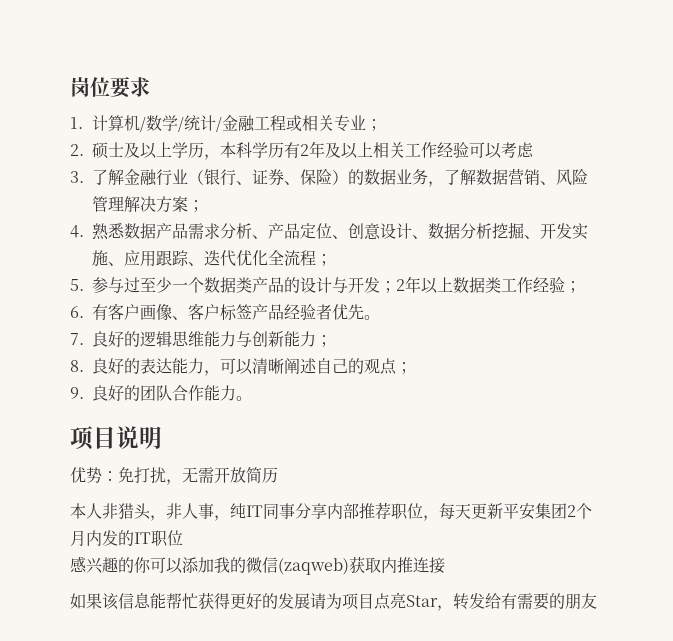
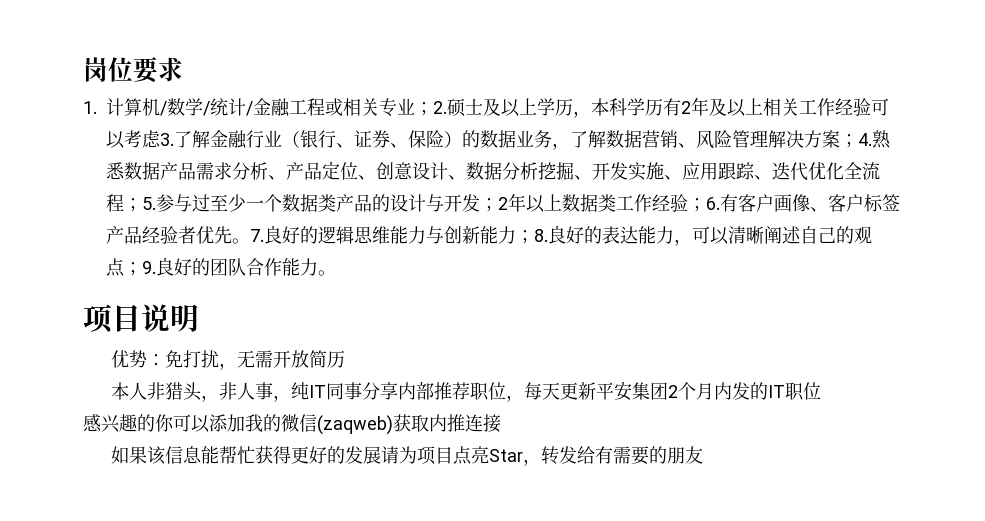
- 1.计算机/数学/统计/金融工程或相关专业；
- 2.硕士及以上学历，本科学历有2年及以上相关工作经验可以考虑
- 3.了解金融行业（银行、证券、保险）的数据业务，了解数据营销、风险管理解决方案；
- 4.熟悉数据产品需求分析、产品定位、创意设计、数据分析挖掘、开发实施、应用跟踪、迭代优化全流程；
- 5.参与过至少一个数据类产品的设计与开发；
+ 1.计算机/数学/统计/金融工程或相关专业；2.硕士及以上学历，本科学历有2年及以上相关工作经验可以考虑3.了解金融行业（银行、证券、保险）的数据业务，了解数据营销、风险管理解决方案；4.熟悉数据产品需求分析、产品定位、创意设计、数据分析挖掘、开发实施、应用跟踪、迭代优化全流程；5.参与过至少一个数据类产品的设计与开发；
- 2年以上数据类工作经验；
- 6.有客户画像、客户标签产品经验者优先。
- 7.良好的逻辑思维能力与创新能力；
- 8.良好的表达能力，可以清晰阐述自己的观点；
- 9.良好的团队合作能力。
+ 2年以上数据类工作经验；6.有客户画像、客户标签产品经验者优先。7.良好的逻辑思维能力与创新能力；8.良好的表达能力，可以清晰阐述自己的观点；9.良好的团队合作能力。

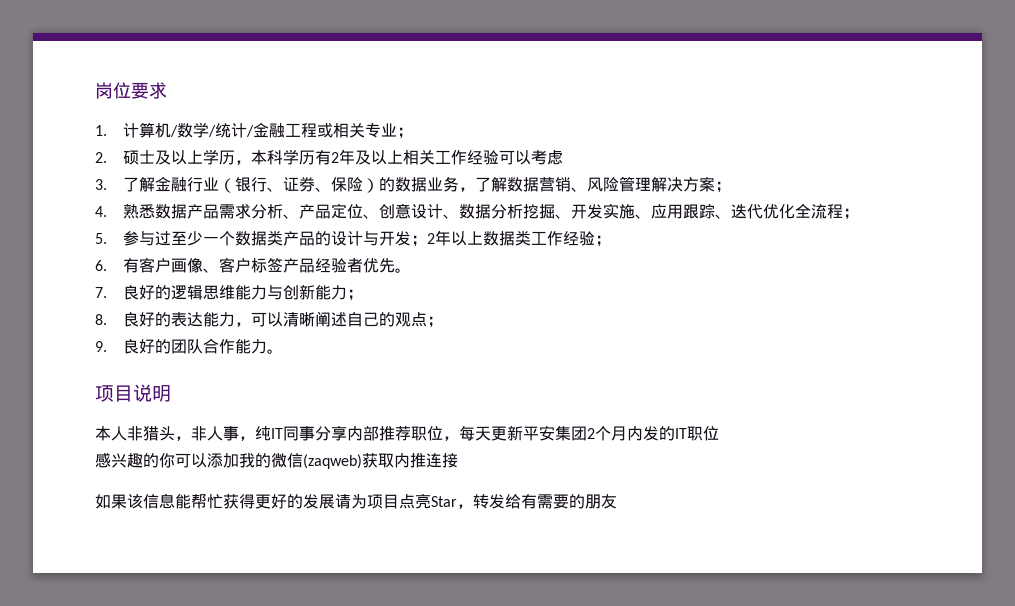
- 1.计算机/数学/统计/金融工程或相关专业；2.硕士及以上学历，本科学历有2年及以上相关工作经验可以考虑3.了解金融行业（银行、证券、保险）的数据业务，了解数据营销、风险管理解决方案；4.熟悉数据产品需求分析、产品定位、创意设计、数据分析挖掘、开发实施、应用跟踪、迭代优化全流程；5.参与过至少一个数据类产品的设计与开发；
+ 1.计算机/数学/统计/金融工程或相关专业；
+ 2.硕士及以上学历，本科学历有2年及以上相关工作经验可以考虑
+ 3.了解金融行业（银行、证券、保险）的数据业务，了解数据营销、风险管理解决方案；
+ 4.熟悉数据产品需求分析、产品定位、创意设计、数据分析挖掘、开发实施、应用跟踪、迭代优化全流程；
+ 5.参与过至少一个数据类产品的设计与开发；
- 2年以上数据类工作经验；6.有客户画像、客户标签产品经验者优先。7.良好的逻辑思维能力与创新能力；8.良好的表达能力，可以清晰阐述自己的观点；9.良好的团队合作能力。
+ 2年以上数据类工作经验；
+ 6.有客户画像、客户标签产品经验者优先。
+ 7.良好的逻辑思维能力与创新能力；
+ 8.良好的表达能力，可以清晰阐述自己的观点；
+ 9.良好的团队合作能力。
- 优势：免打扰，无需开放简历

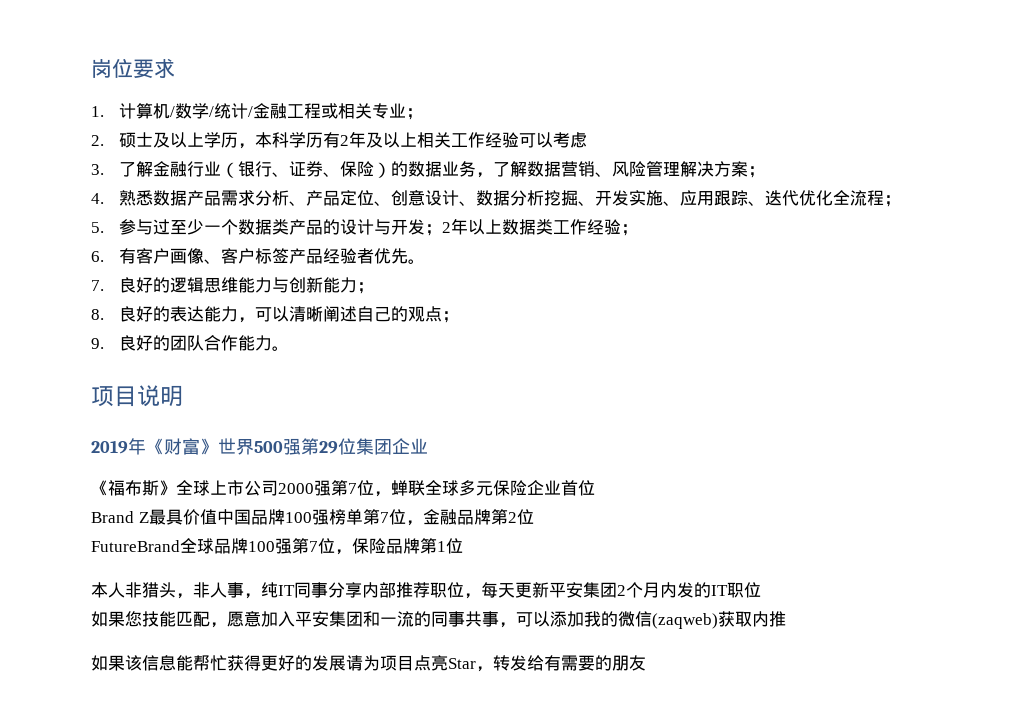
+ 2019年《财富》世界500强第29位集团企业
+ 《福布斯》全球上市公司2000强第7位，蝉联全球多元保险企业首位
+ Brand Z最具价值中国品牌100强榜单第7位，金融品牌第2位
+ FutureBrand全球品牌100强第7位，保险品牌第1位
- 感兴趣的你可以添加我的微信(zaqweb)获取内推连接
+ 如果您技能匹配，愿意加入平安集团和一流的同事共事，可以添加我的微信(zaqweb)获取内推

